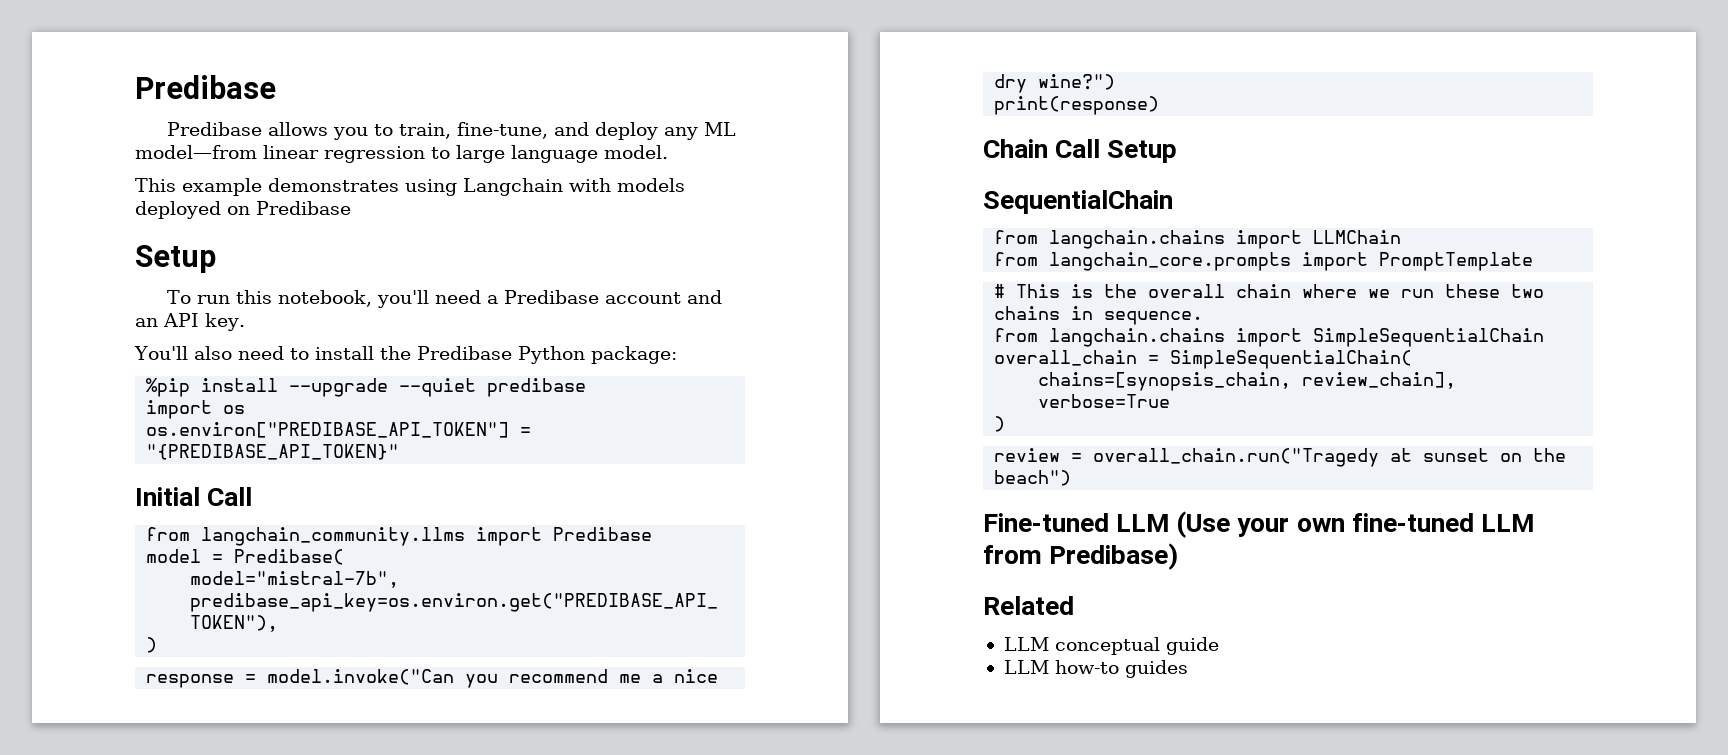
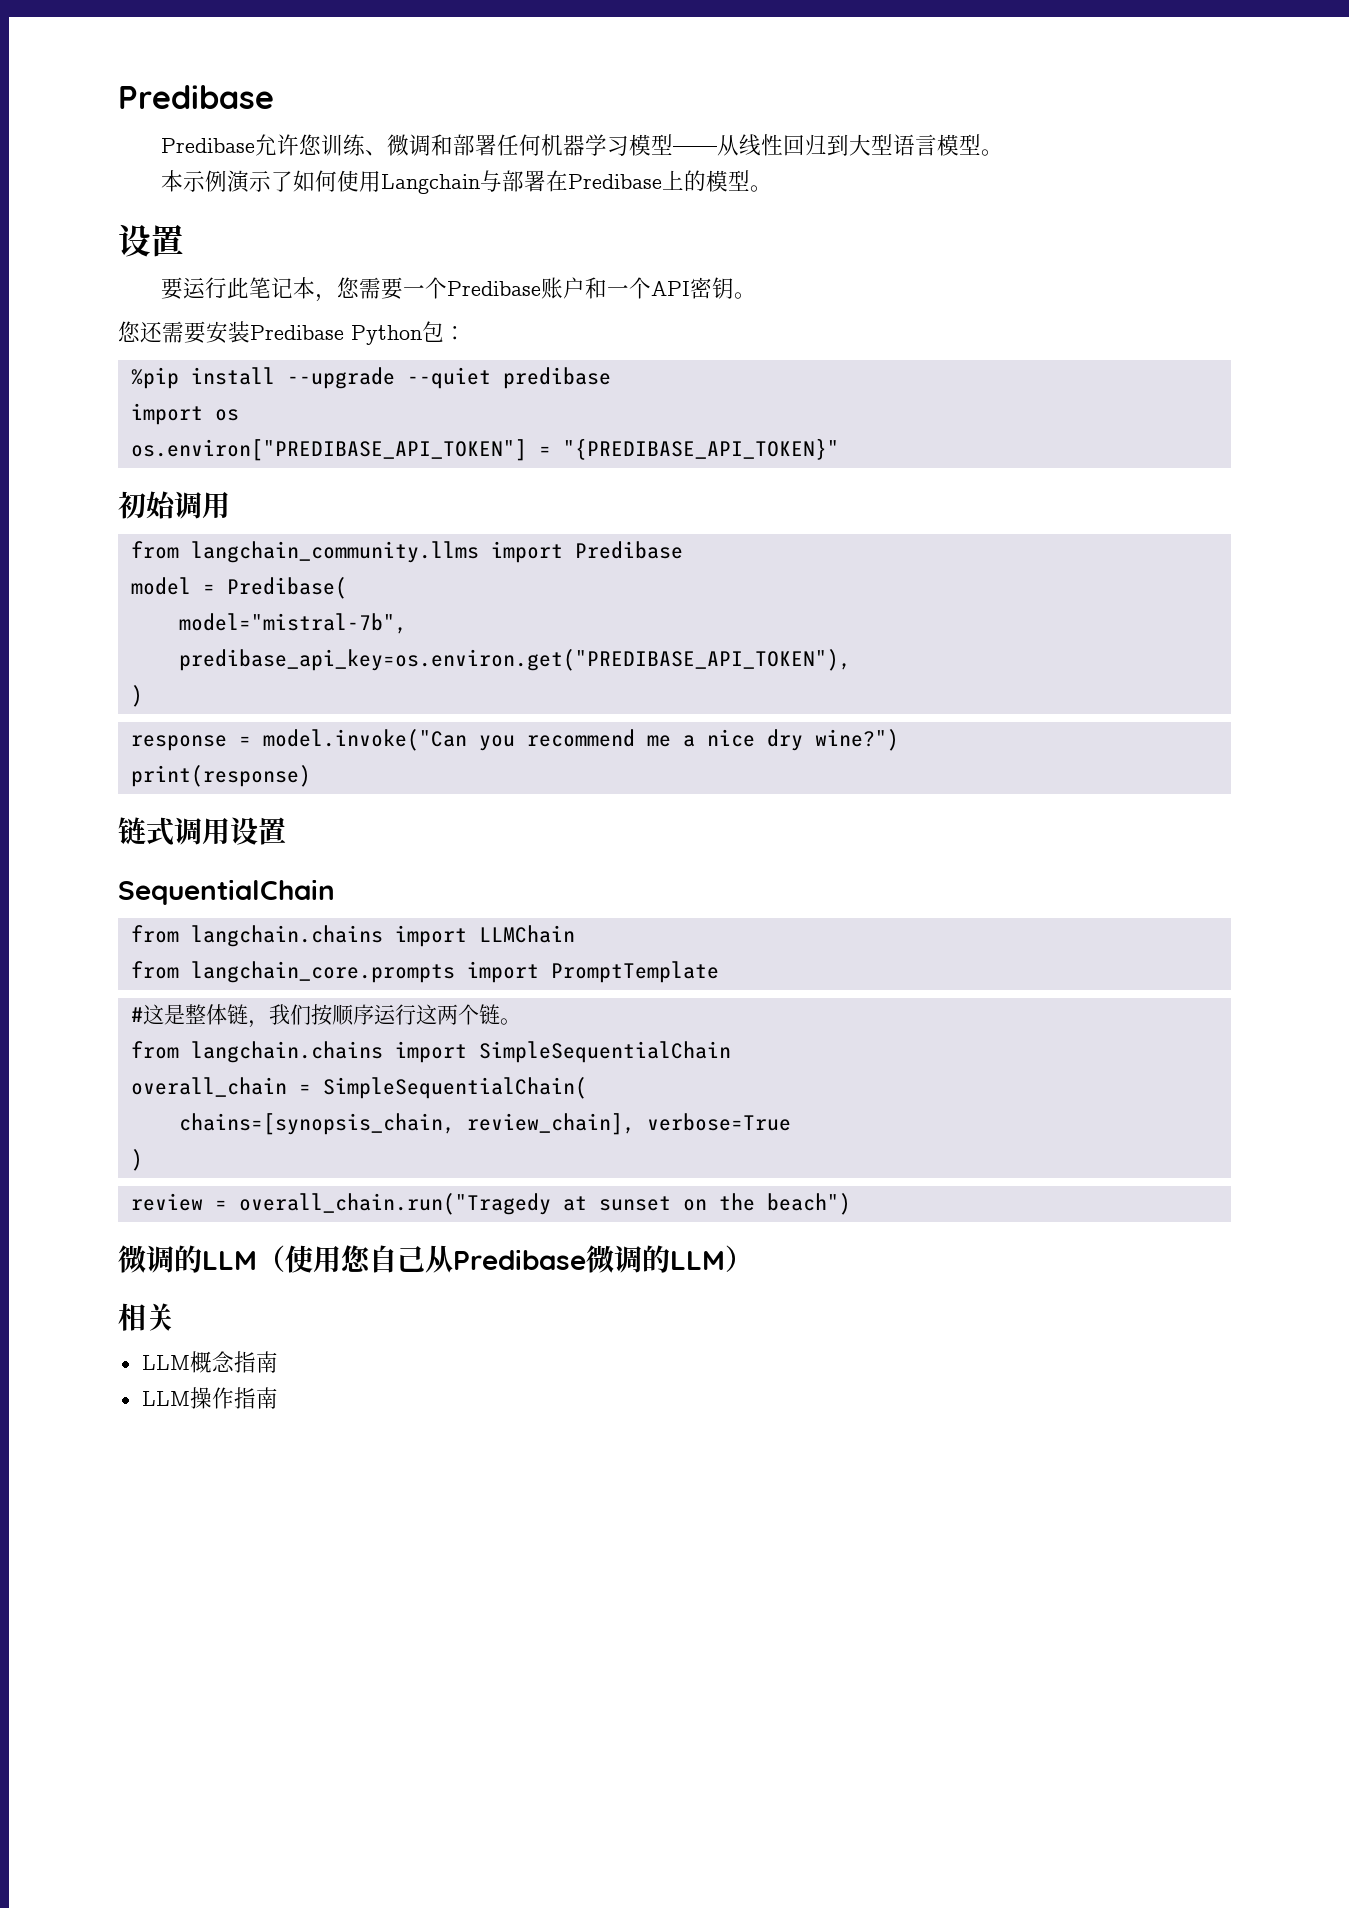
- Predibase allows you to train, fine-tune, and deploy any ML model—from linear regression to large language model.
- This example demonstrates using Langchain with models deployed on Predibase
- Setup
- To run this notebook, you'll need a Predibase account and an API key.
- You'll also need to install the Predibase Python package:
+ Predibase允许您训练、微调和部署任何机器学习模型——从线性回归到大型语言模型。
+ 本示例演示了如何使用Langchain与部署在Predibase上的模型。
+ 设置
+ 要运行此笔记本，您需要一个Predibase账户和一个API密钥。
+ 您还需要安装Predibase Python包：
- Initial Call
+ 初始调用
- Chain Call Setup
+ 链式调用设置
- # This is the overall chain where we run these two chains in sequence.
+ #这是整体链，我们按顺序运行这两个链。
- Fine-tuned LLM (Use your own fine-tuned LLM from Predibase)
- Related
- LLM conceptual guide
- LLM how-to guides
+ 微调的LLM（使用您自己从Predibase微调的LLM）
+ 相关
+ LLM概念指南
+ LLM操作指南

